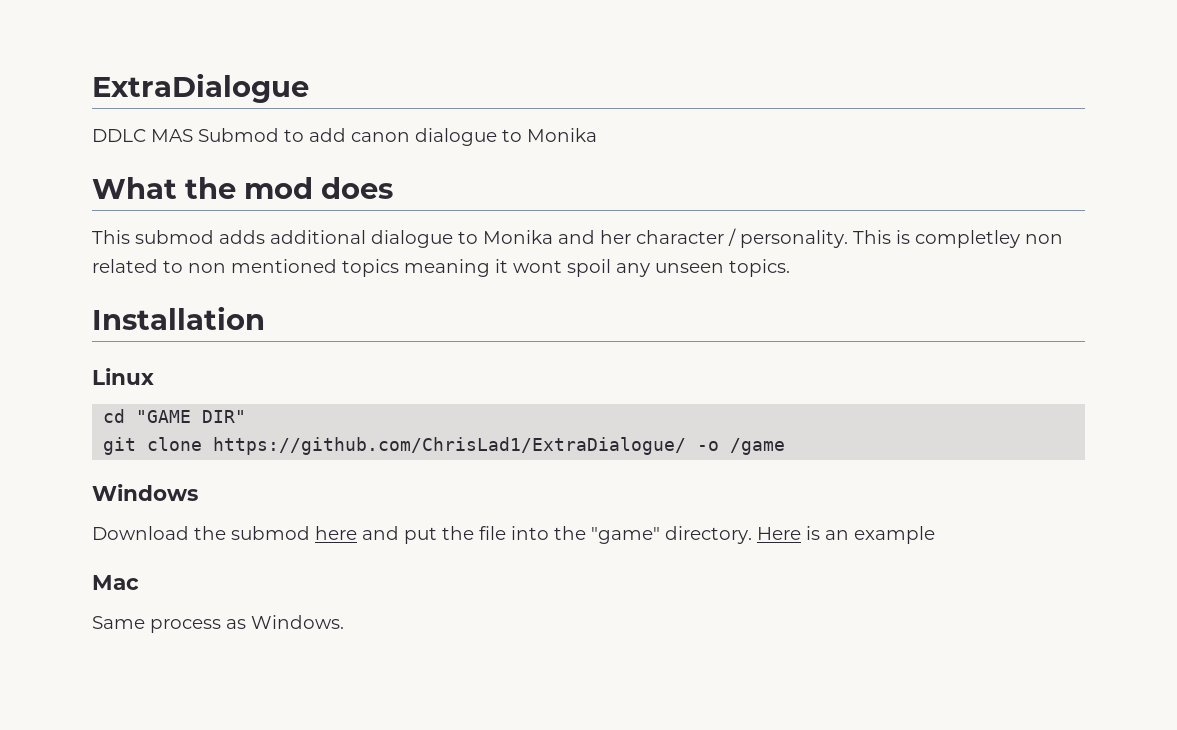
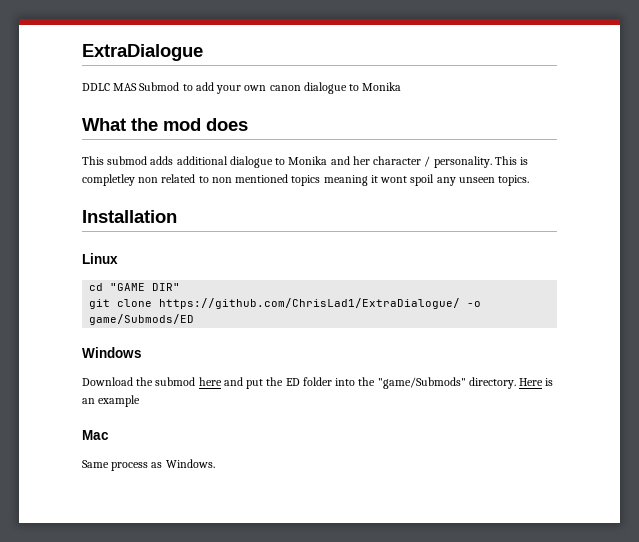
- DDLC MAS Submod to add canon dialogue to Monika
+ DDLC MAS Submod to add your own canon dialogue to Monika
- git clone https://github.com/ChrisLad1/ExtraDialogue/ -o /game
+ git clone https://github.com/ChrisLad1/ExtraDialogue/ -o game/Submods/ED
- Download the submod here and put the file into the "game" directory.
+ Download the submod here and put the ED folder into the "game/Submods" directory.

